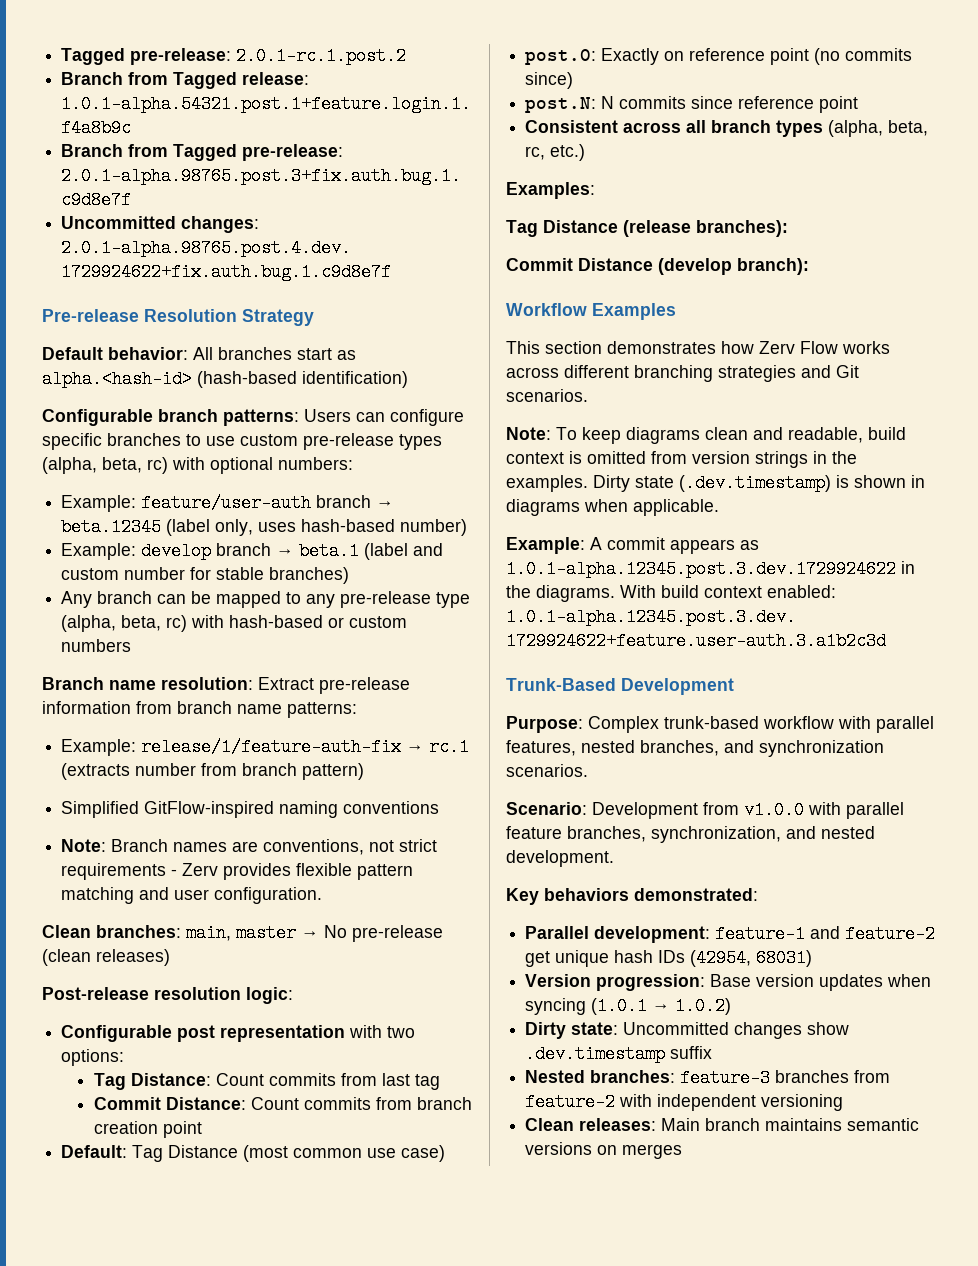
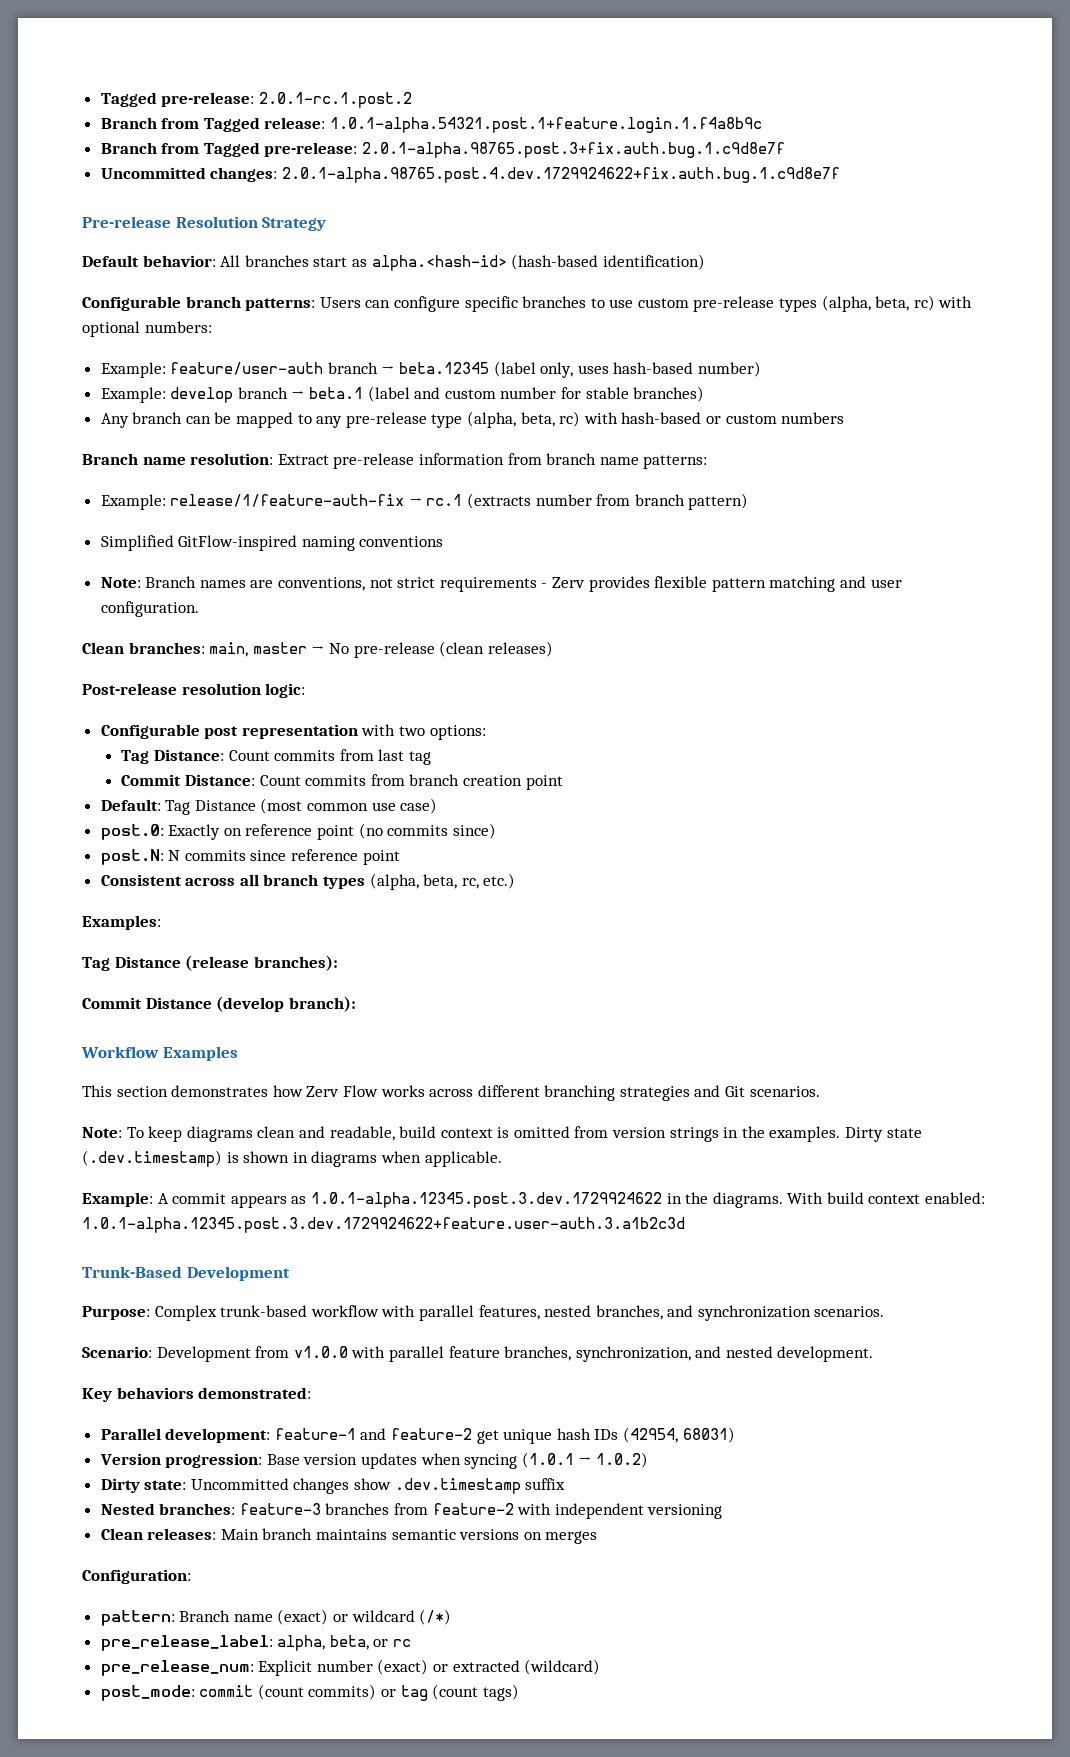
+ Configuration:
+ pattern: Branch name (exact) or wildcard (/*)
+ pre_release_label: alpha, beta, or rc
+ pre_release_num: Explicit number (exact) or extracted (wildcard)
+ post_mode: commit (count commits) or tag (count tags)

